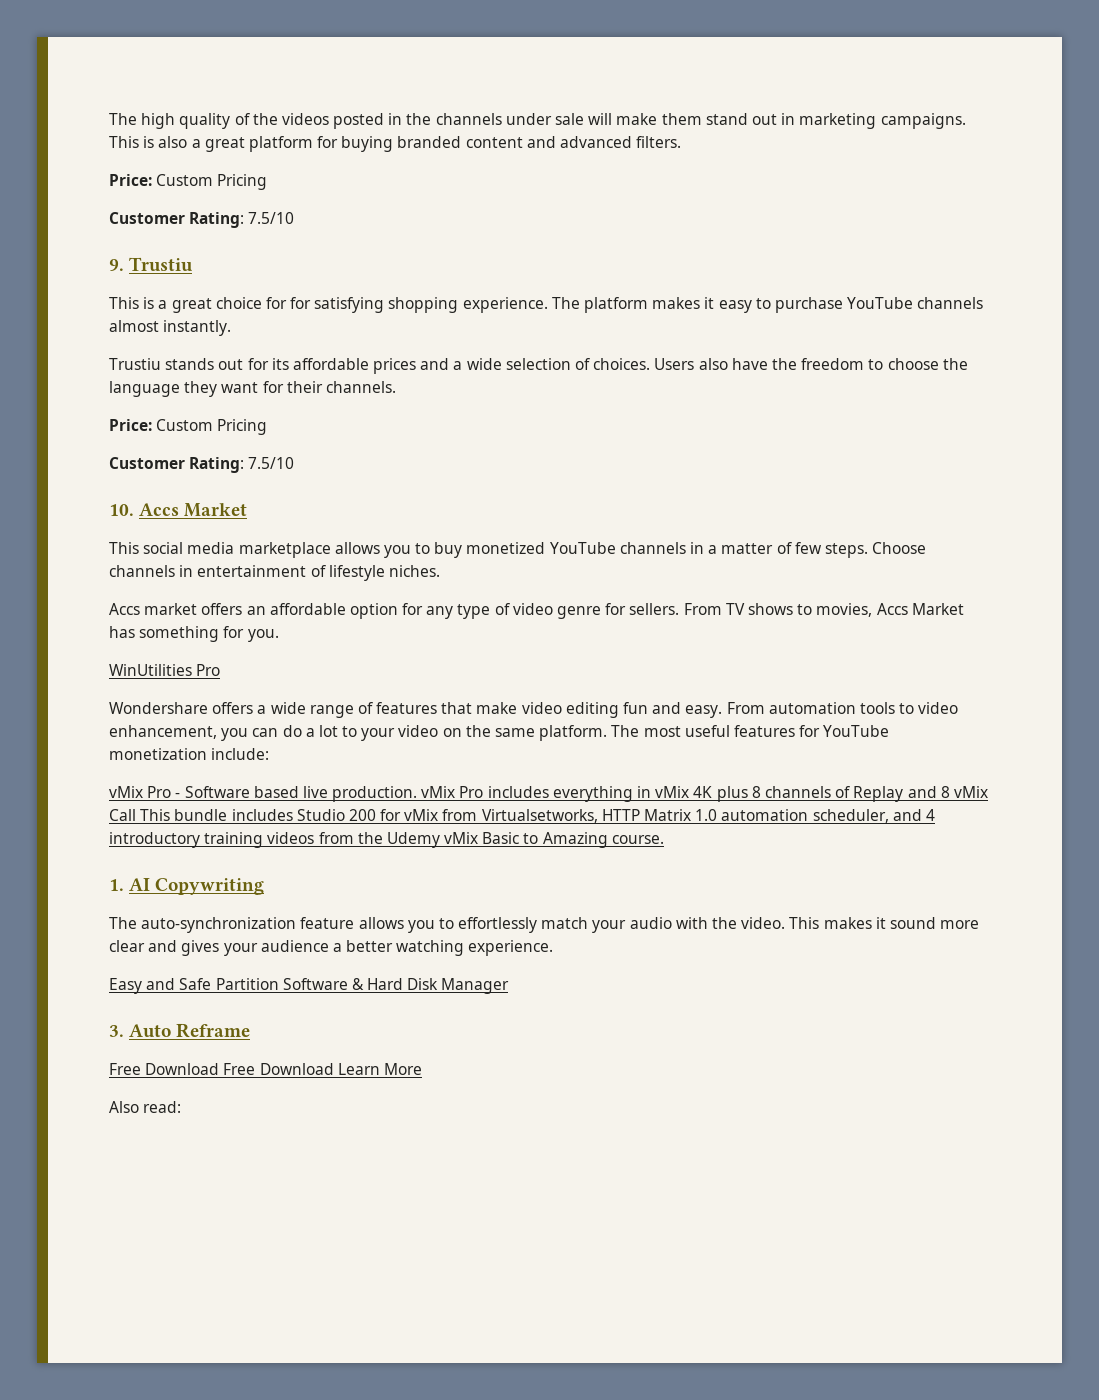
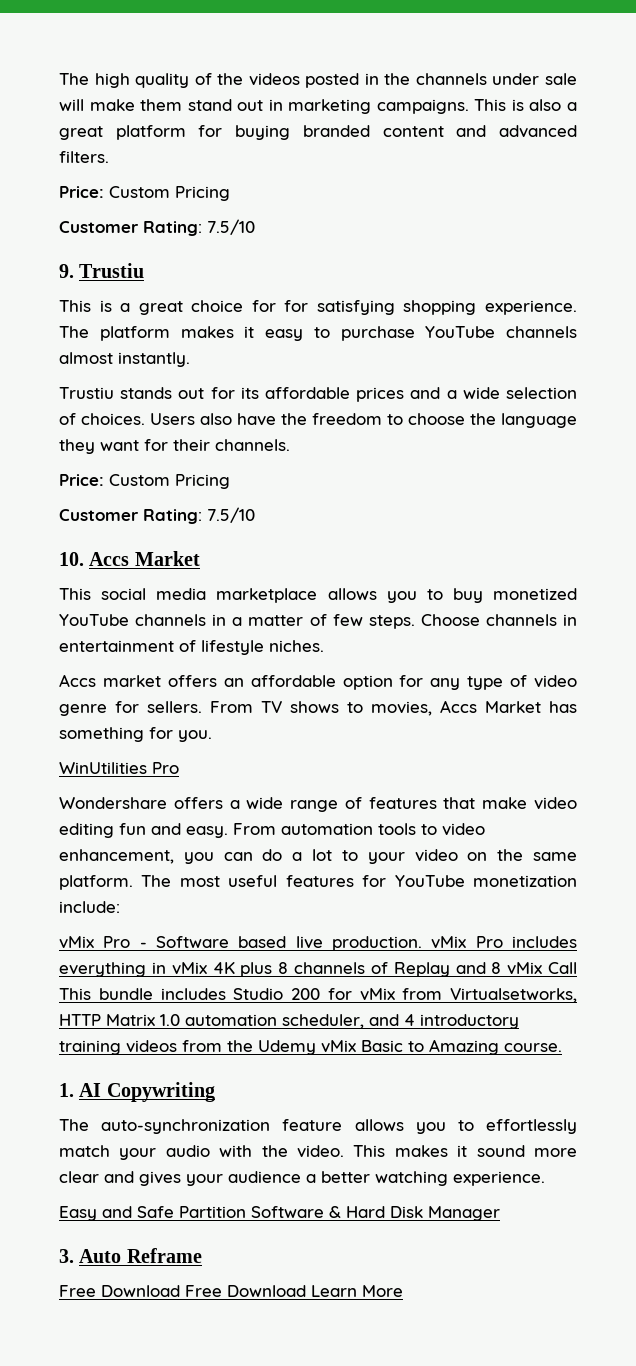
- Also read:

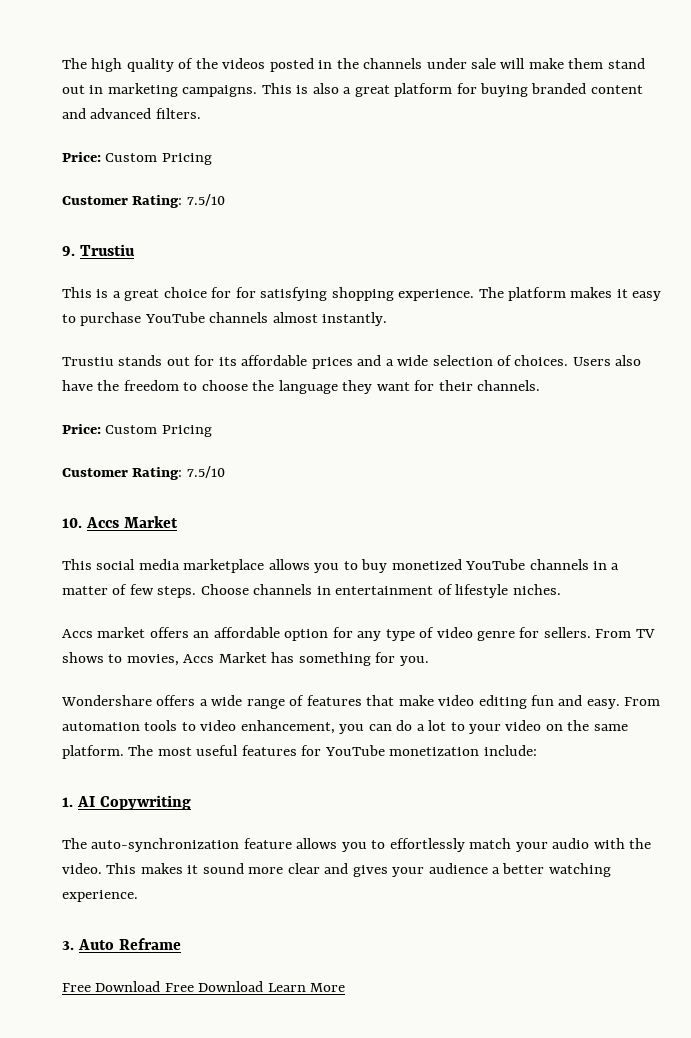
- WinUtilities Pro
- vMix Pro - Software based live production. vMix Pro includes everything in vMix 4K plus 8 channels of Replay and 8 vMix Call This bundle includes Studio 200 for vMix from Virtualsetworks, HTTP Matrix 1.0 automation scheduler, and 4 introductory training videos from the Udemy vMix Basic to Amazing course.
- Easy and Safe Partition Software & Hard Disk Manager

